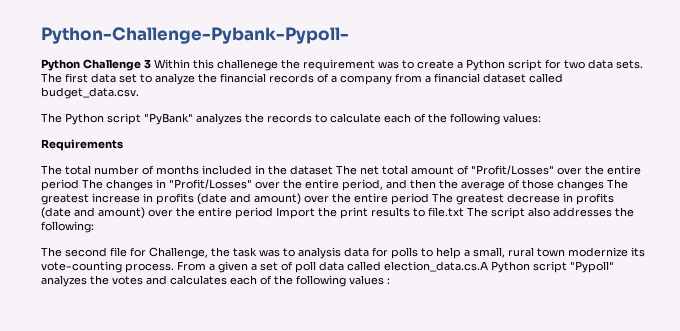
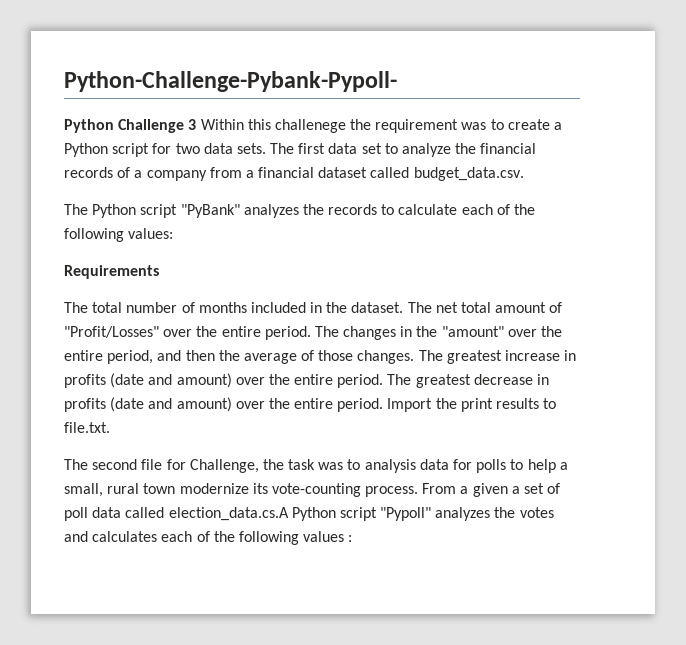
- The total number of months included in the dataset The net total amount of "Profit/Losses" over the entire period The changes in "Profit/Losses" over the entire period, and then the average of those changes The greatest increase in profits (date and amount) over the entire period The greatest decrease in profits (date and amount) over the entire period Import the print results to file.txt The script also addresses the following:
+ The total number of months included in the dataset. The net total amount of "Profit/Losses" over the entire period. The changes in the "amount" over the entire period, and then the average of those changes. The greatest increase in profits (date and amount) over the entire period. The greatest decrease in profits (date and amount) over the entire period. Import the print results to file.txt.

